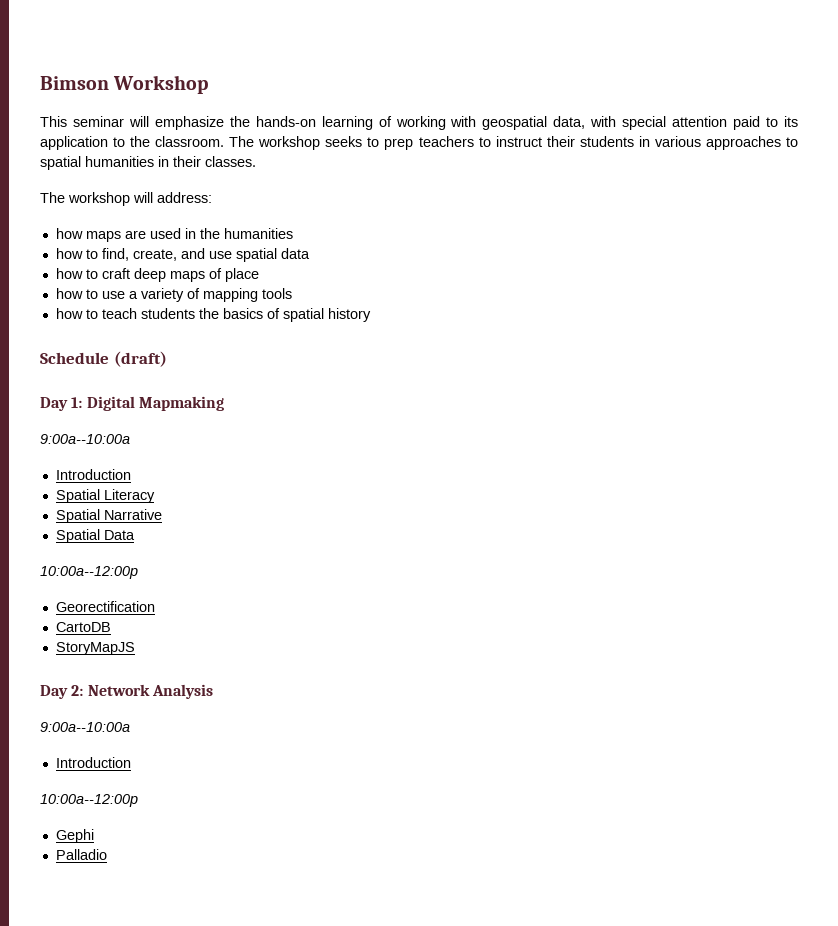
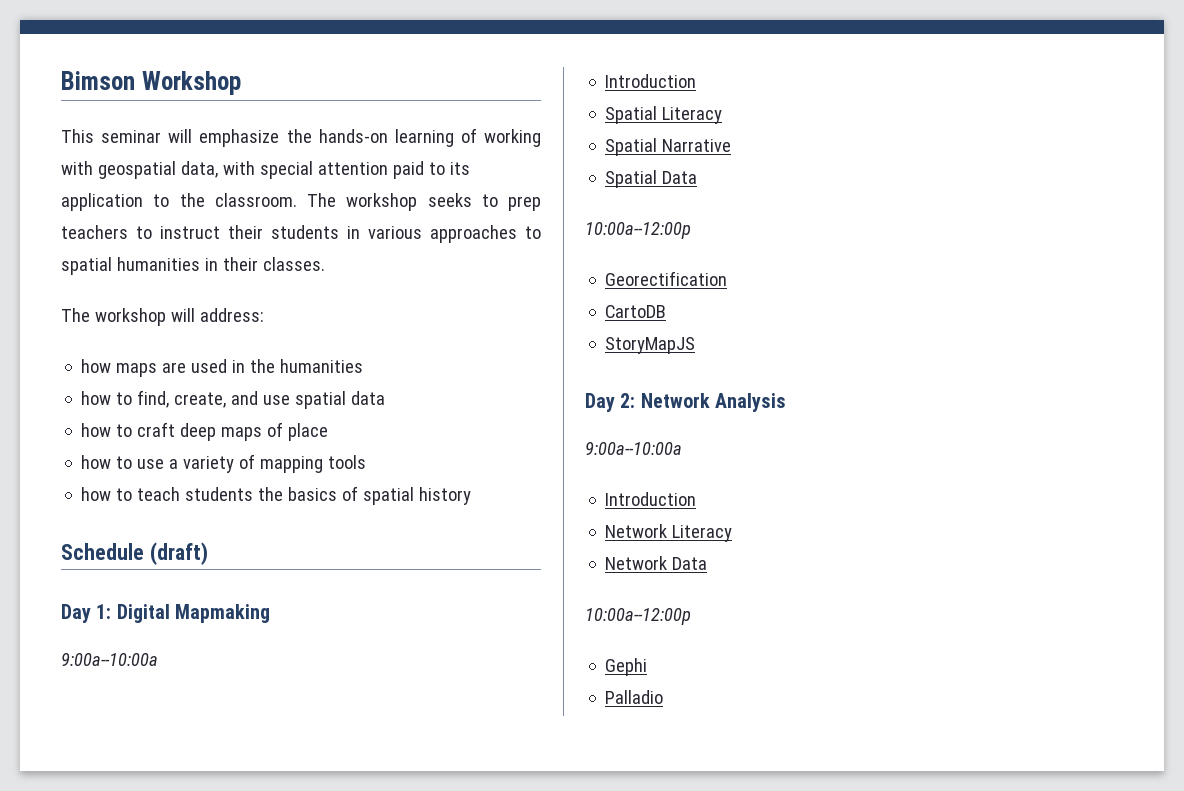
+ Network Literacy
+ Network Data

